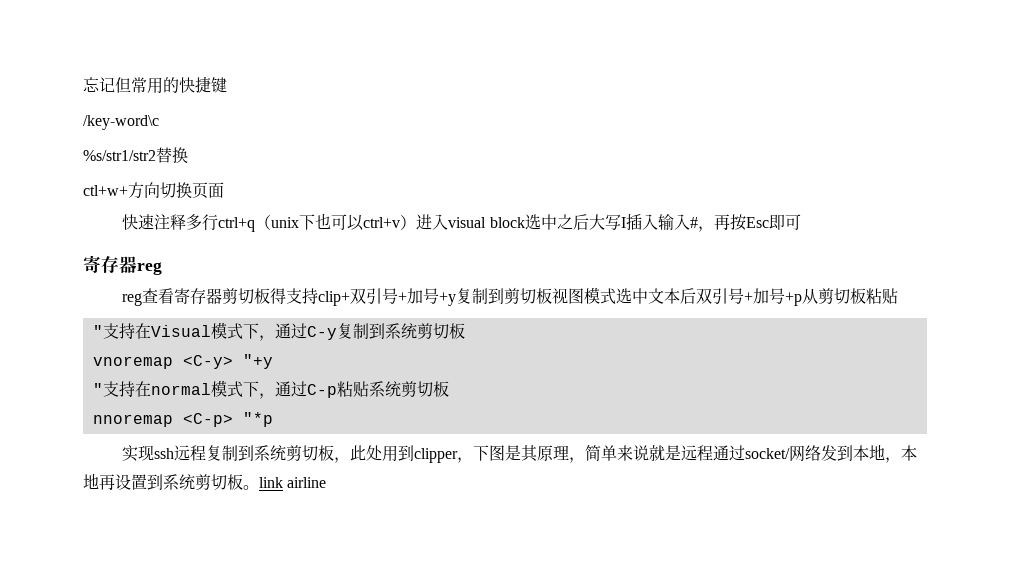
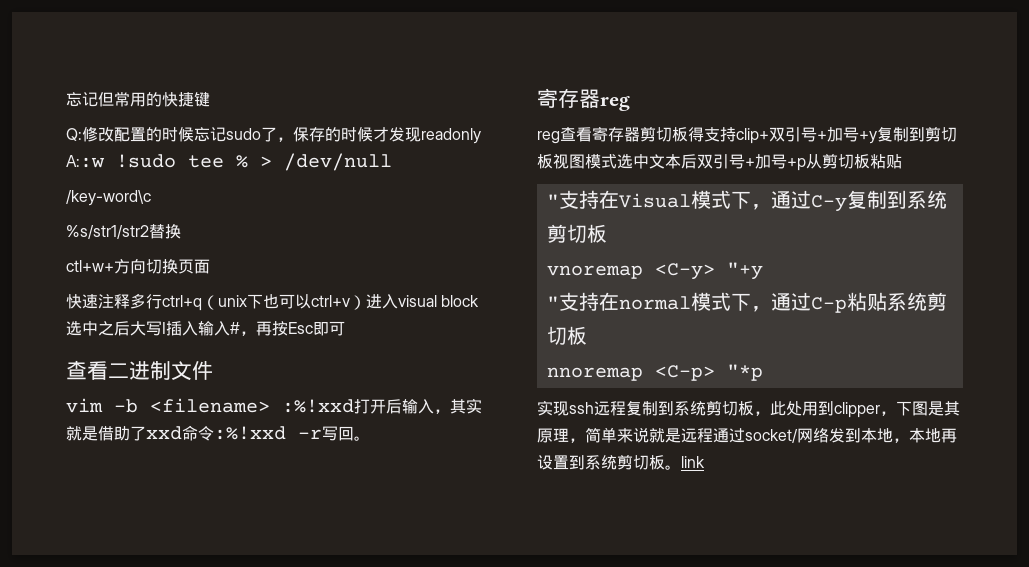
+ Q:修改配置的时候忘记sudo了，保存的时候才发现readonly A::w !sudo tee % > /dev/null
+ 查看二进制文件
+ vim -b <filename> :%!xxd打开后输入，其实就是借助了xxd命令:%!xxd -r写回。
- 实现ssh远程复制到系统剪切板，此处用到clipper，下图是其原理，简单来说就是远程通过socket/网络发到本地，本地再设置到系统剪切板。link airline
+ 实现ssh远程复制到系统剪切板，此处用到clipper，下图是其原理，简单来说就是远程通过socket/网络发到本地，本地再设置到系统剪切板。link

